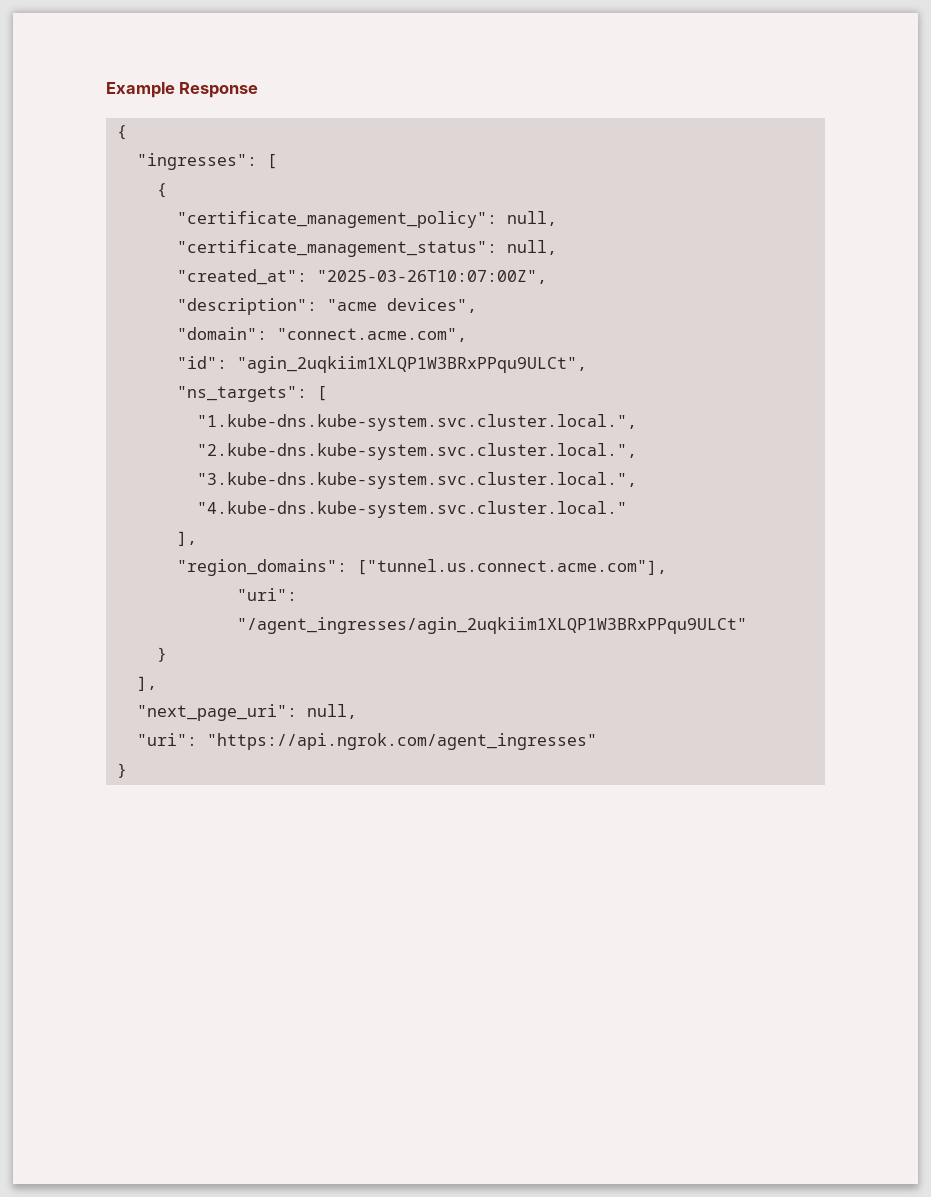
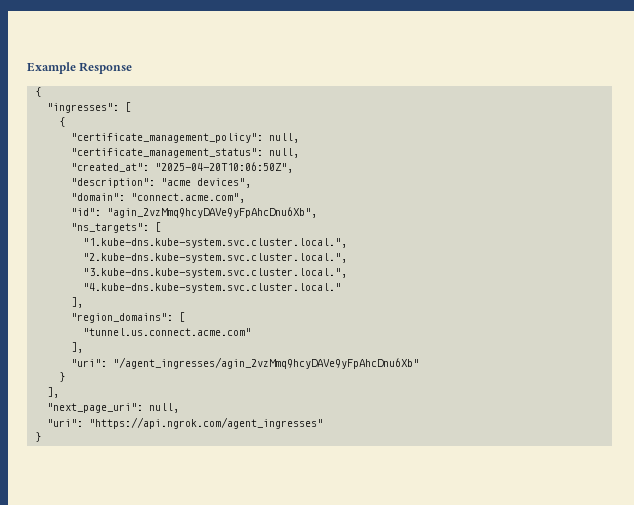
- "created_at": "2025-03-26T10:07:00Z",
+ "created_at": "2025-04-20T10:06:50Z",
- "id": "agin_2uqkiim1XLQP1W3BRxPPqu9ULCt",
+ "id": "agin_2vzMmq9hcyDAVe9yFpAhcDnu6Xb",
- "region_domains": ["tunnel.us.connect.acme.com"],
- "uri": "/agent_ingresses/agin_2uqkiim1XLQP1W3BRxPPqu9ULCt"
+ "region_domains": [
+ "tunnel.us.connect.acme.com"
+ ],
+ "uri": "/agent_ingresses/agin_2vzMmq9hcyDAVe9yFpAhcDnu6Xb"

